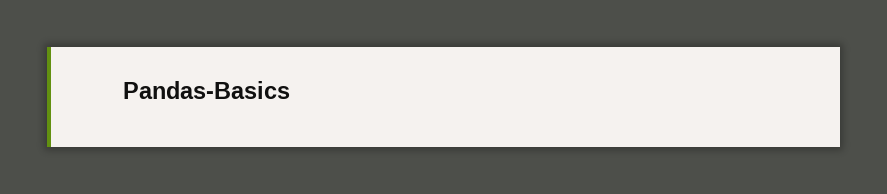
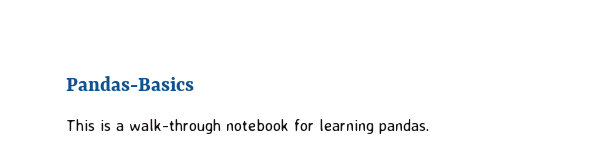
+ This is a walk-through notebook for learning pandas.

